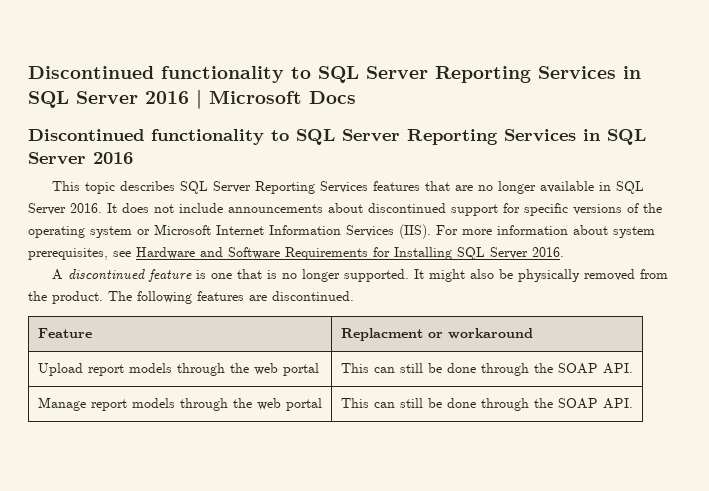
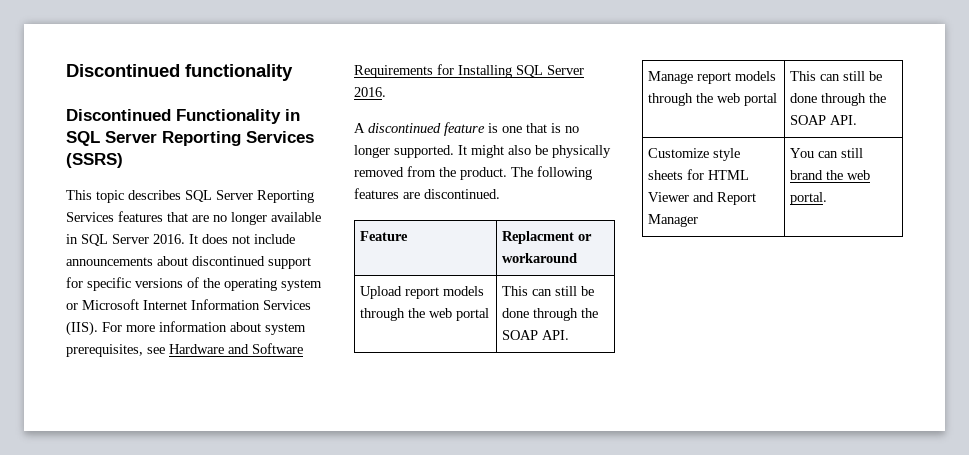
- Discontinued functionality to SQL Server Reporting Services in SQL Server 2016 | Microsoft Docs
- Discontinued functionality to SQL Server Reporting Services in SQL Server 2016
+ Discontinued functionality
+ Discontinued Functionality in SQL Server Reporting Services (SSRS)
+ Customize style sheets for HTML Viewer and Report Manager | You can still brand the web portal.

